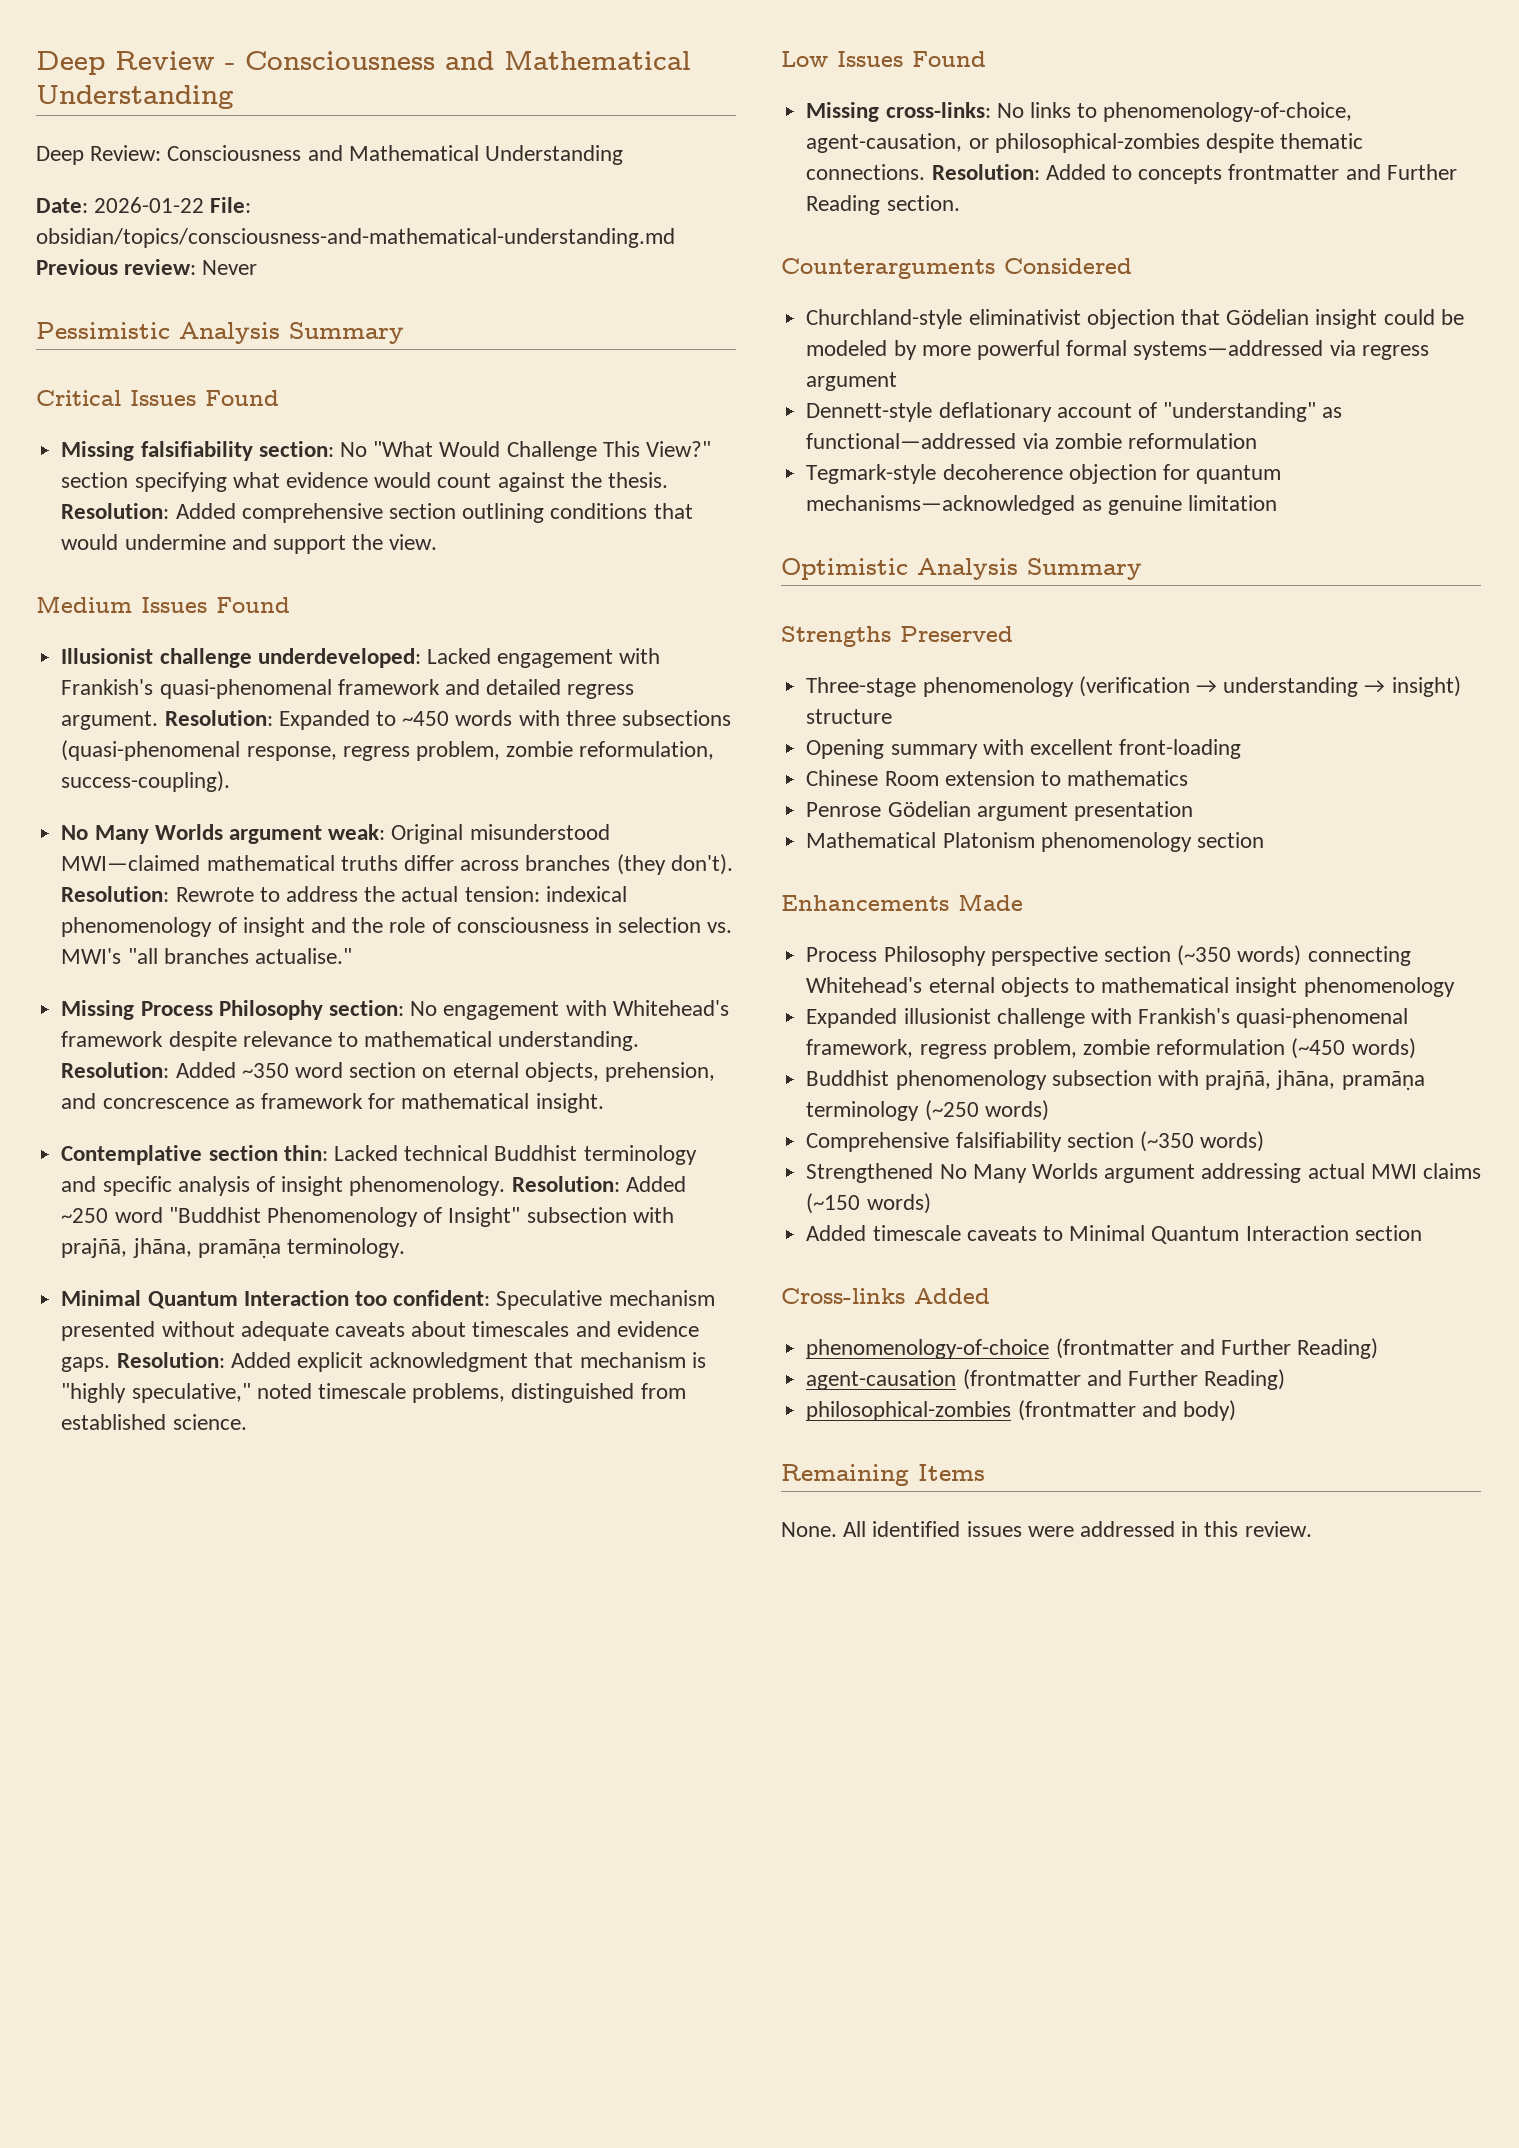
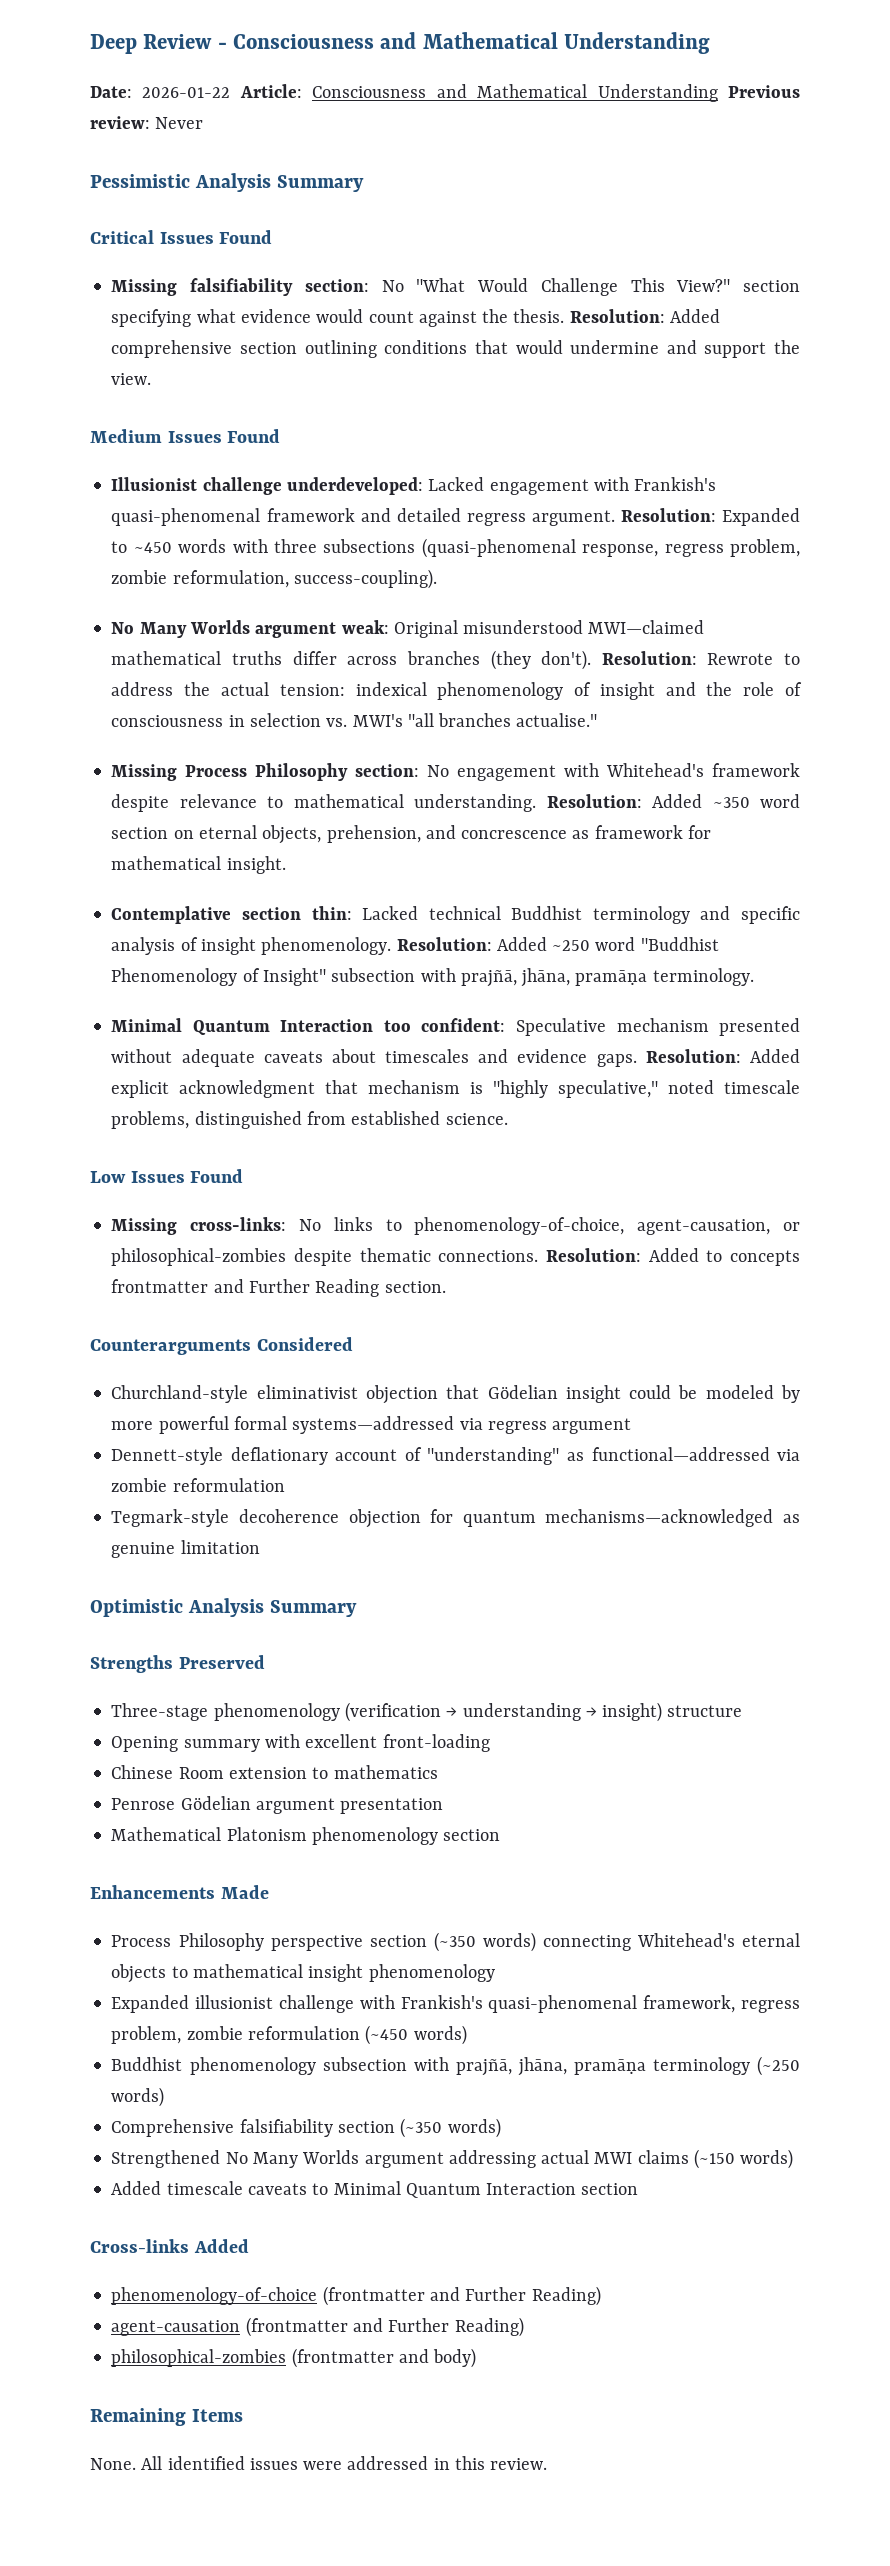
- Deep Review: Consciousness and Mathematical Understanding
- Date: 2026-01-22 File: obsidian/topics/consciousness-and-mathematical-understanding.md Previous review: Never
+ Date: 2026-01-22 Article: Consciousness and Mathematical Understanding Previous review: Never

